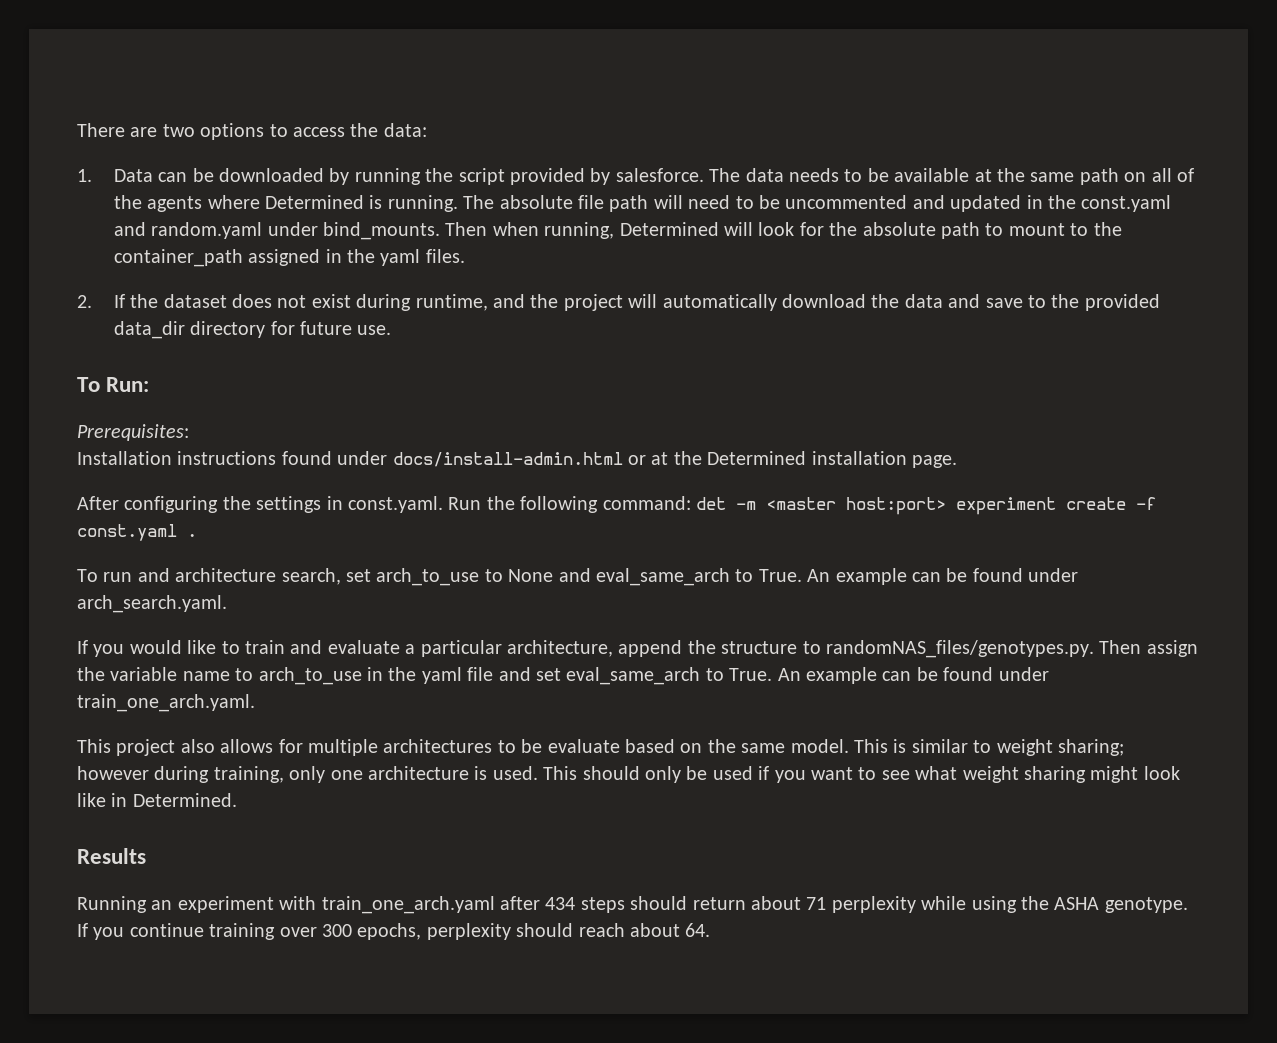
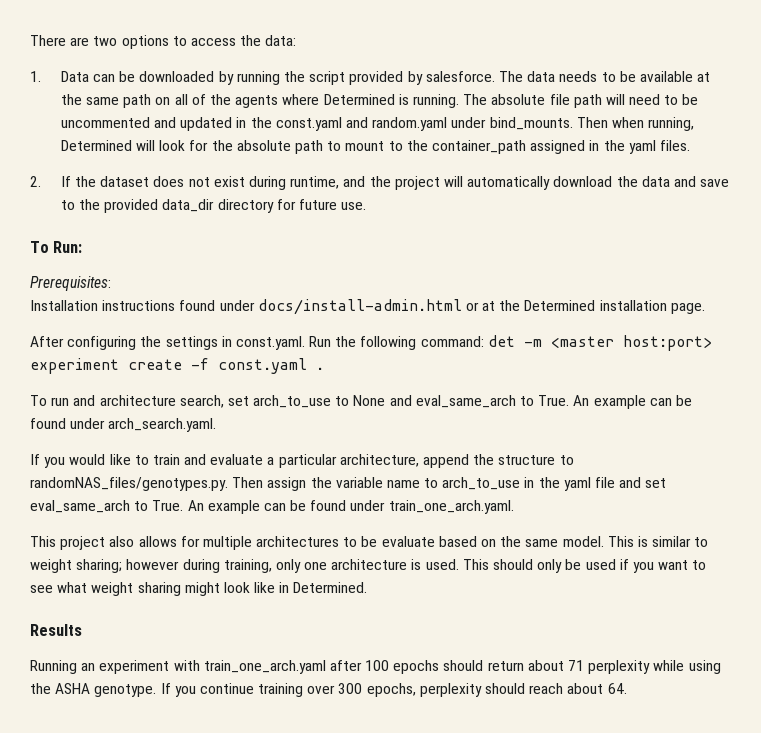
- Running an experiment with train_one_arch.yaml after 434 steps should return about 71 perplexity while using the ASHA genotype.
+ Running an experiment with train_one_arch.yaml after 100 epochs should return about 71 perplexity while using the ASHA genotype.

